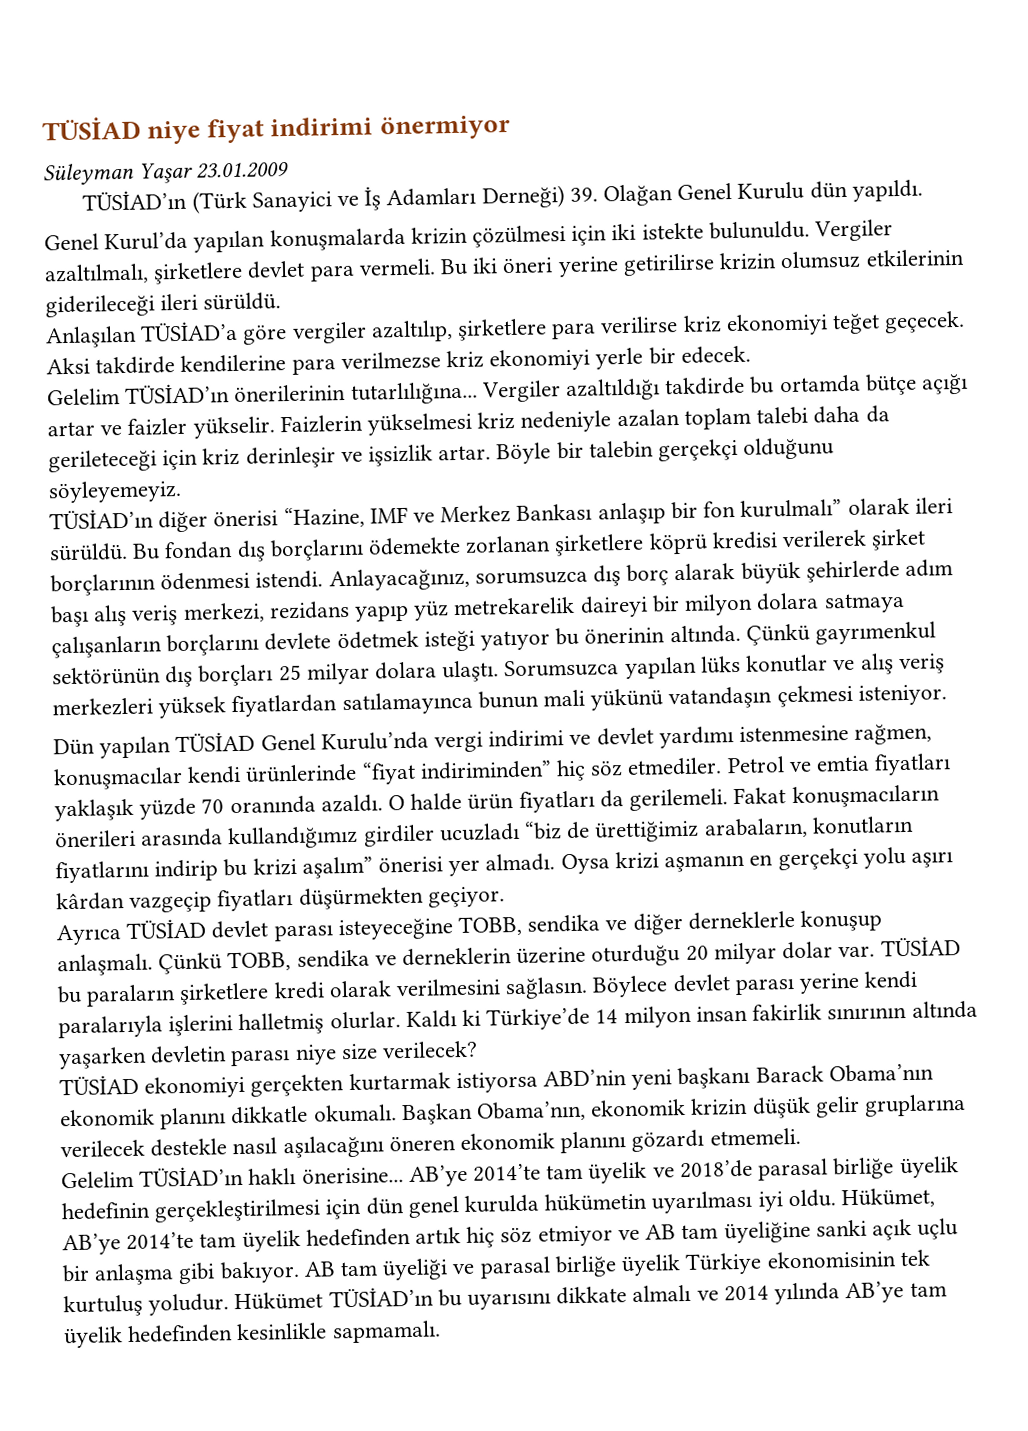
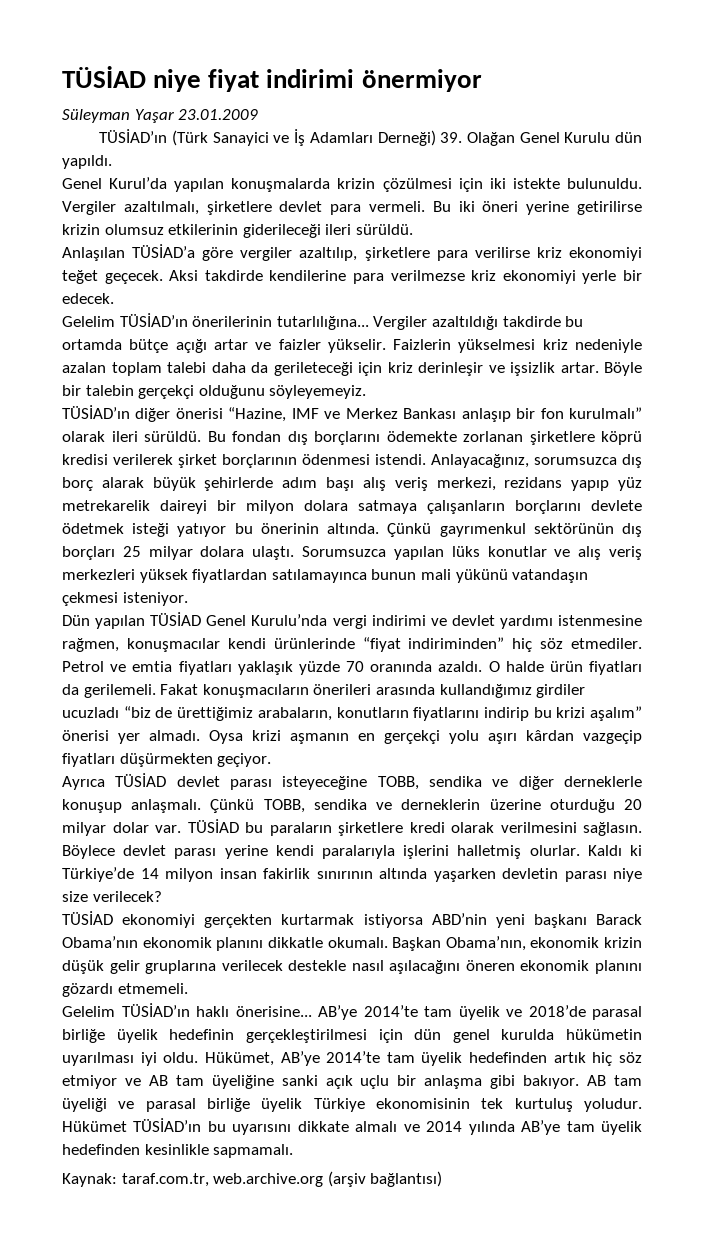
+ Kaynak: taraf.com.tr, web.archive.org (arşiv bağlantısı)

